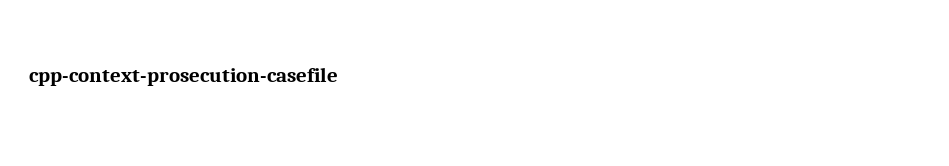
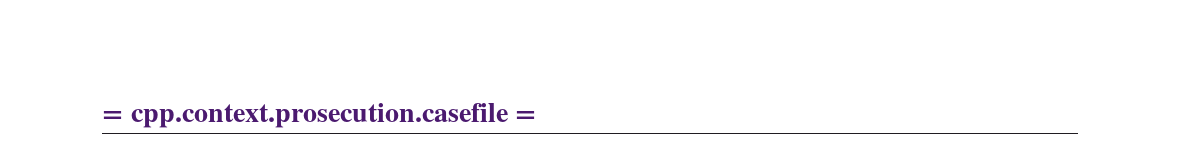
- cpp-context-prosecution-casefile
+ = cpp.context.prosecution.casefile =

